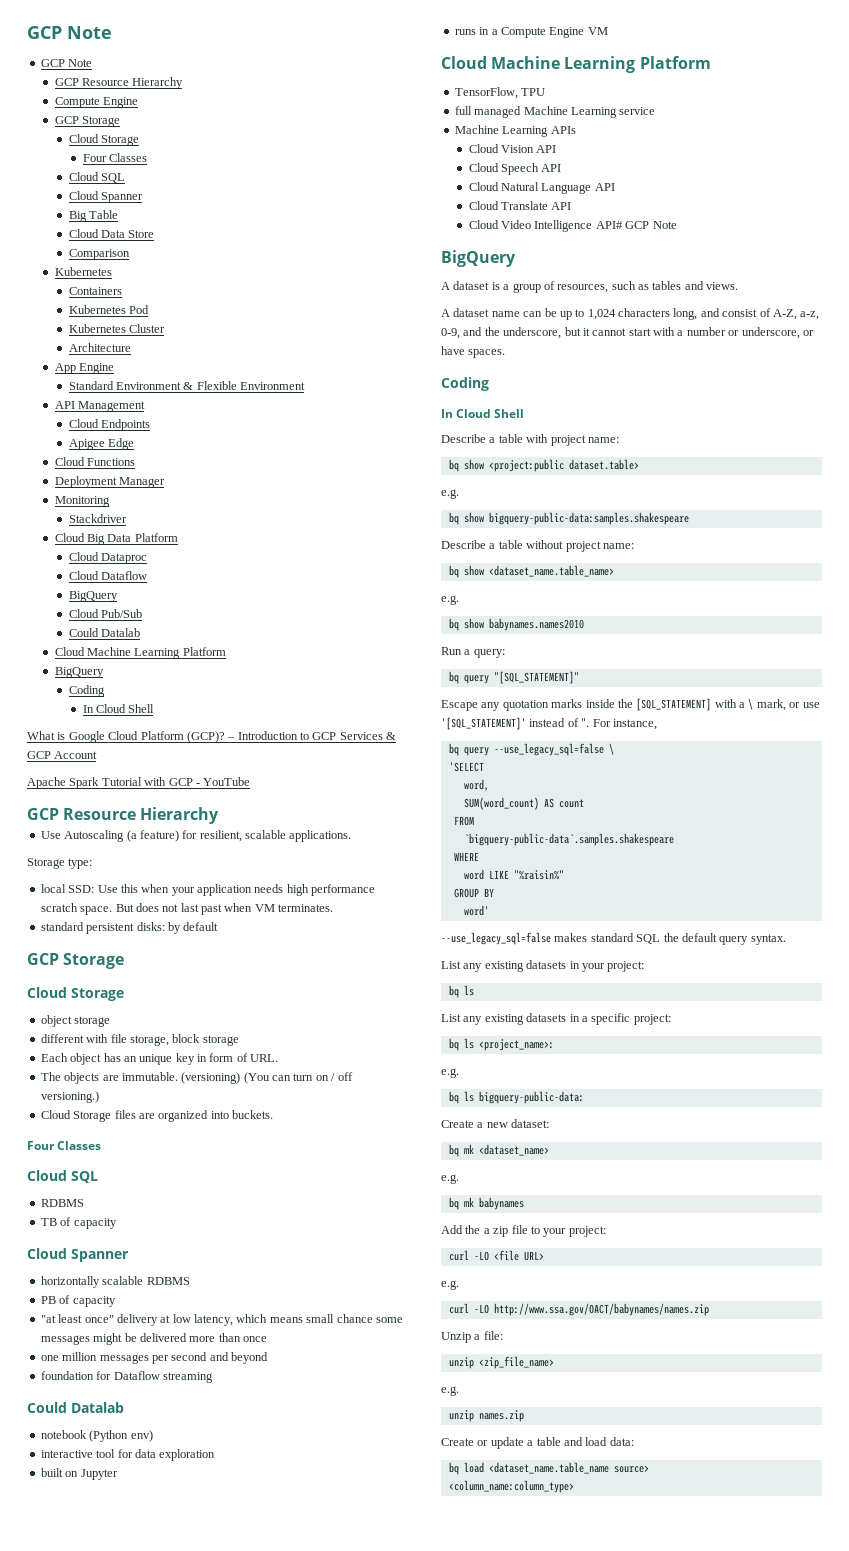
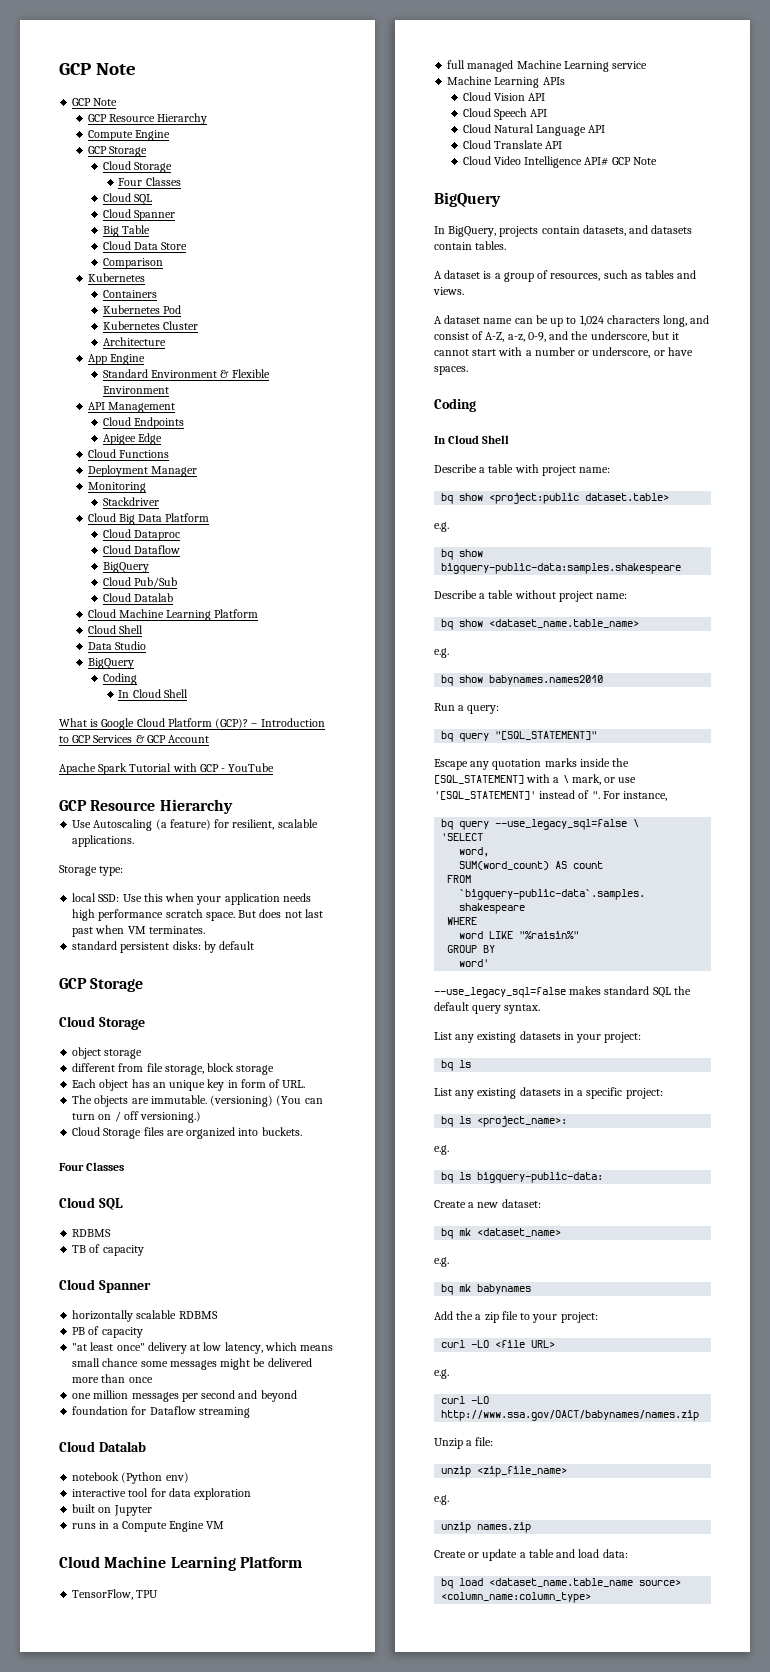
  Cloud Pub/Sub
- Could Datalab
+ Cloud Datalab
  Cloud Machine Learning Platform
+ Cloud Shell
+ Data Studio
- different with file storage, block storage
+ different from file storage, block storage
  foundation for Dataflow streaming
- Could Datalab
+ Cloud Datalab
+ In BigQuery, projects contain datasets, and datasets contain tables.

